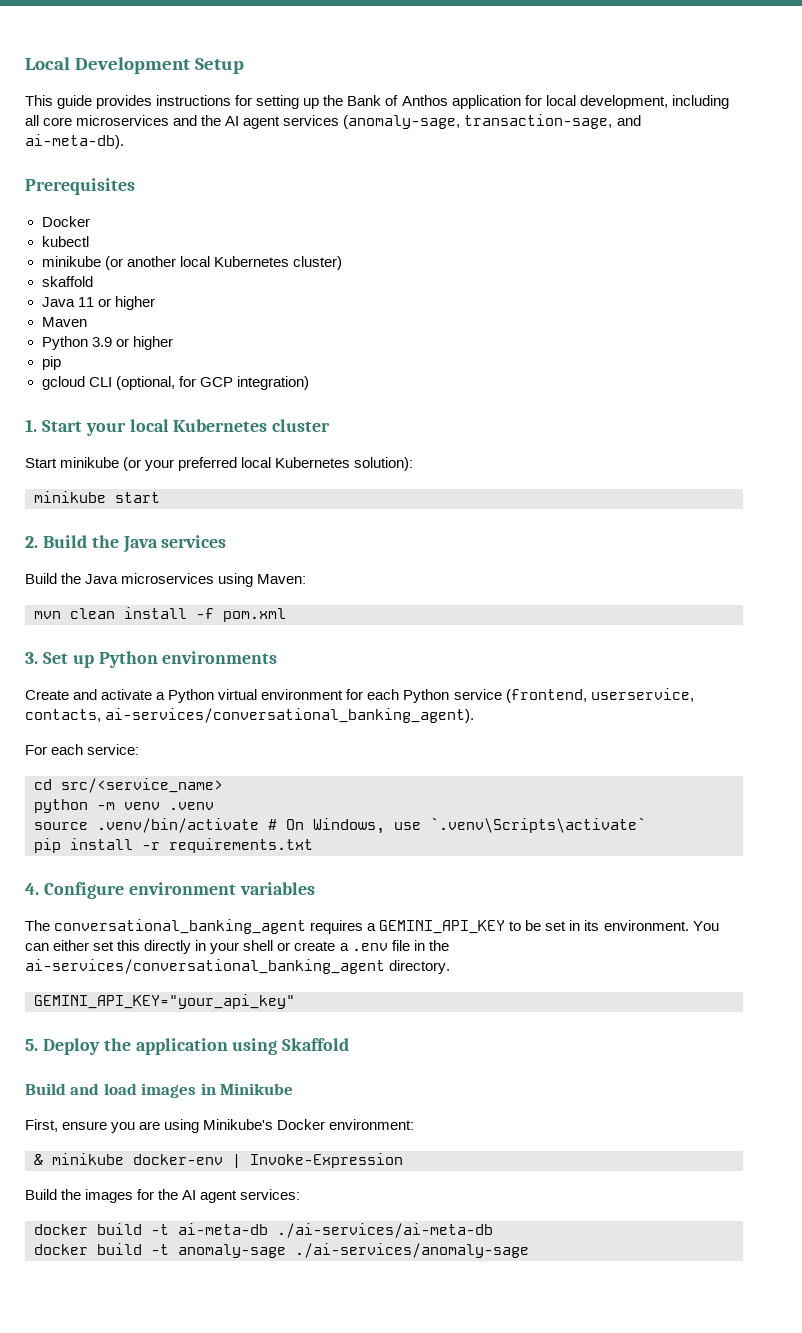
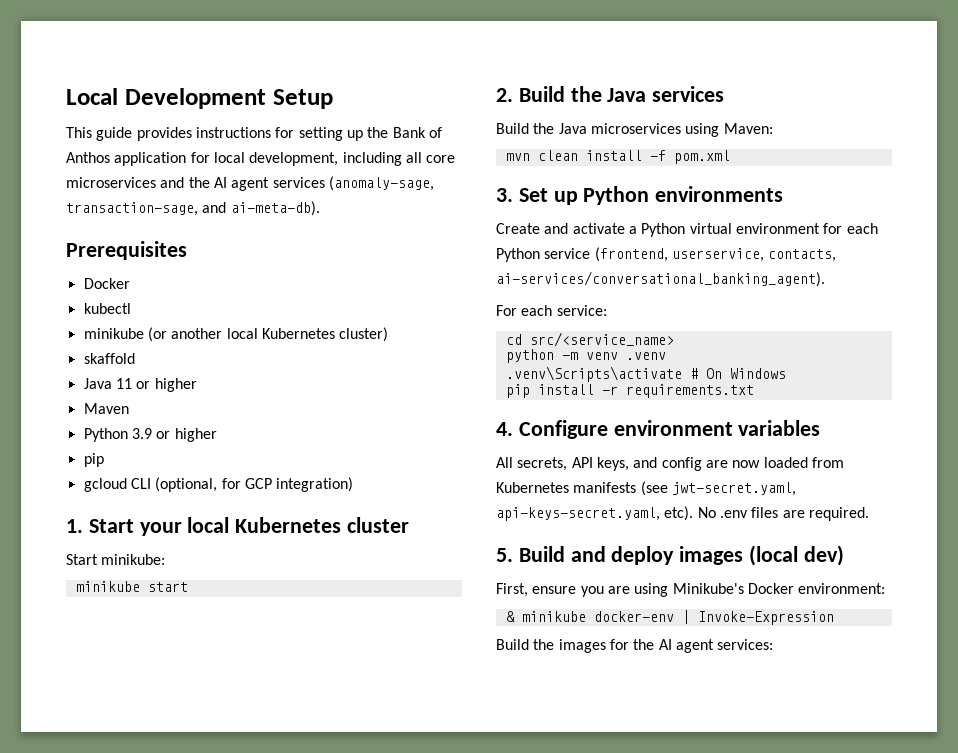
- Start minikube (or your preferred local Kubernetes solution):
+ Start minikube:
- source .venv/bin/activate # On Windows, use `.venv\Scripts\activate`
+ .venv\Scripts\activate # On Windows
- The conversational_banking_agent requires a GEMINI_API_KEY to be set in its environment. You can either set this directly in your shell or create a .env file in the ai-services/conversational_banking_agent directory.
- GEMINI_API_KEY="your_api_key"
- 5. Deploy the application using Skaffold
- Build and load images in Minikube
+ All secrets, API keys, and config are now loaded from Kubernetes manifests (see jwt-secret.yaml, api-keys-secret.yaml, etc). No .env files are required.
+ 5. Build and deploy images (local dev)
- docker build -t ai-meta-db ./ai-services/ai-meta-db
- docker build -t anomaly-sage ./ai-services/anomaly-sage

